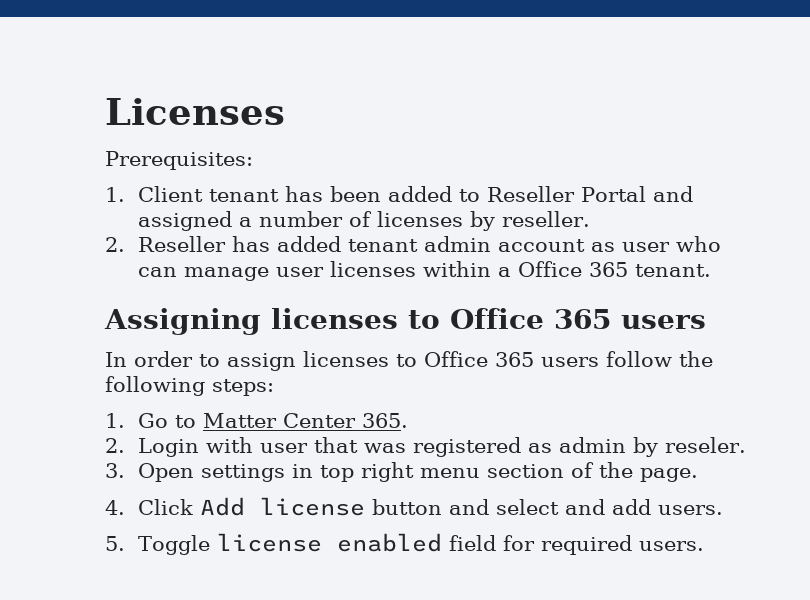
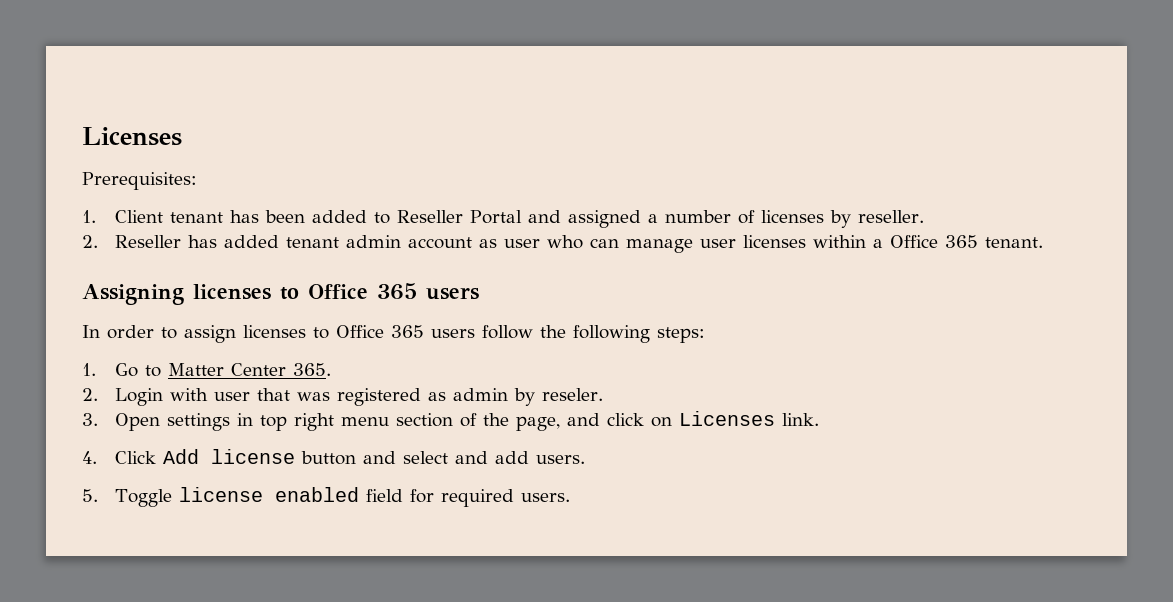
- 3. Open settings in top right menu section of the page.
+ 3. Open settings in top right menu section of the page, and click on Licenses link.

